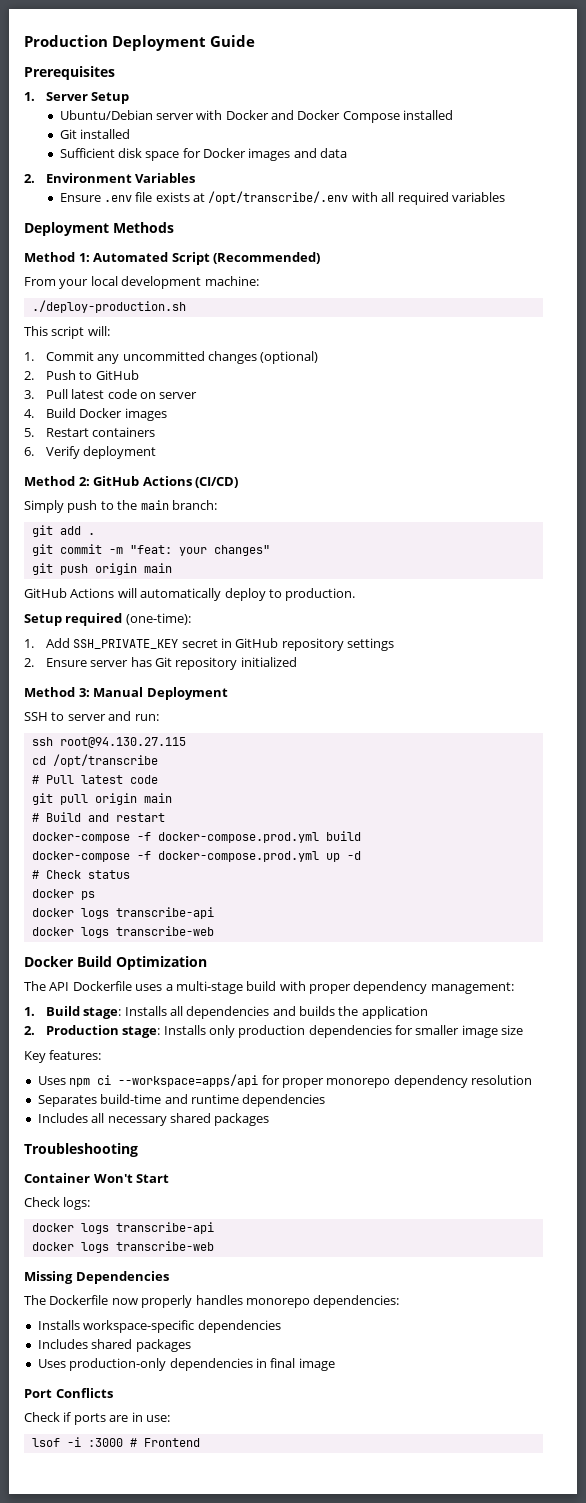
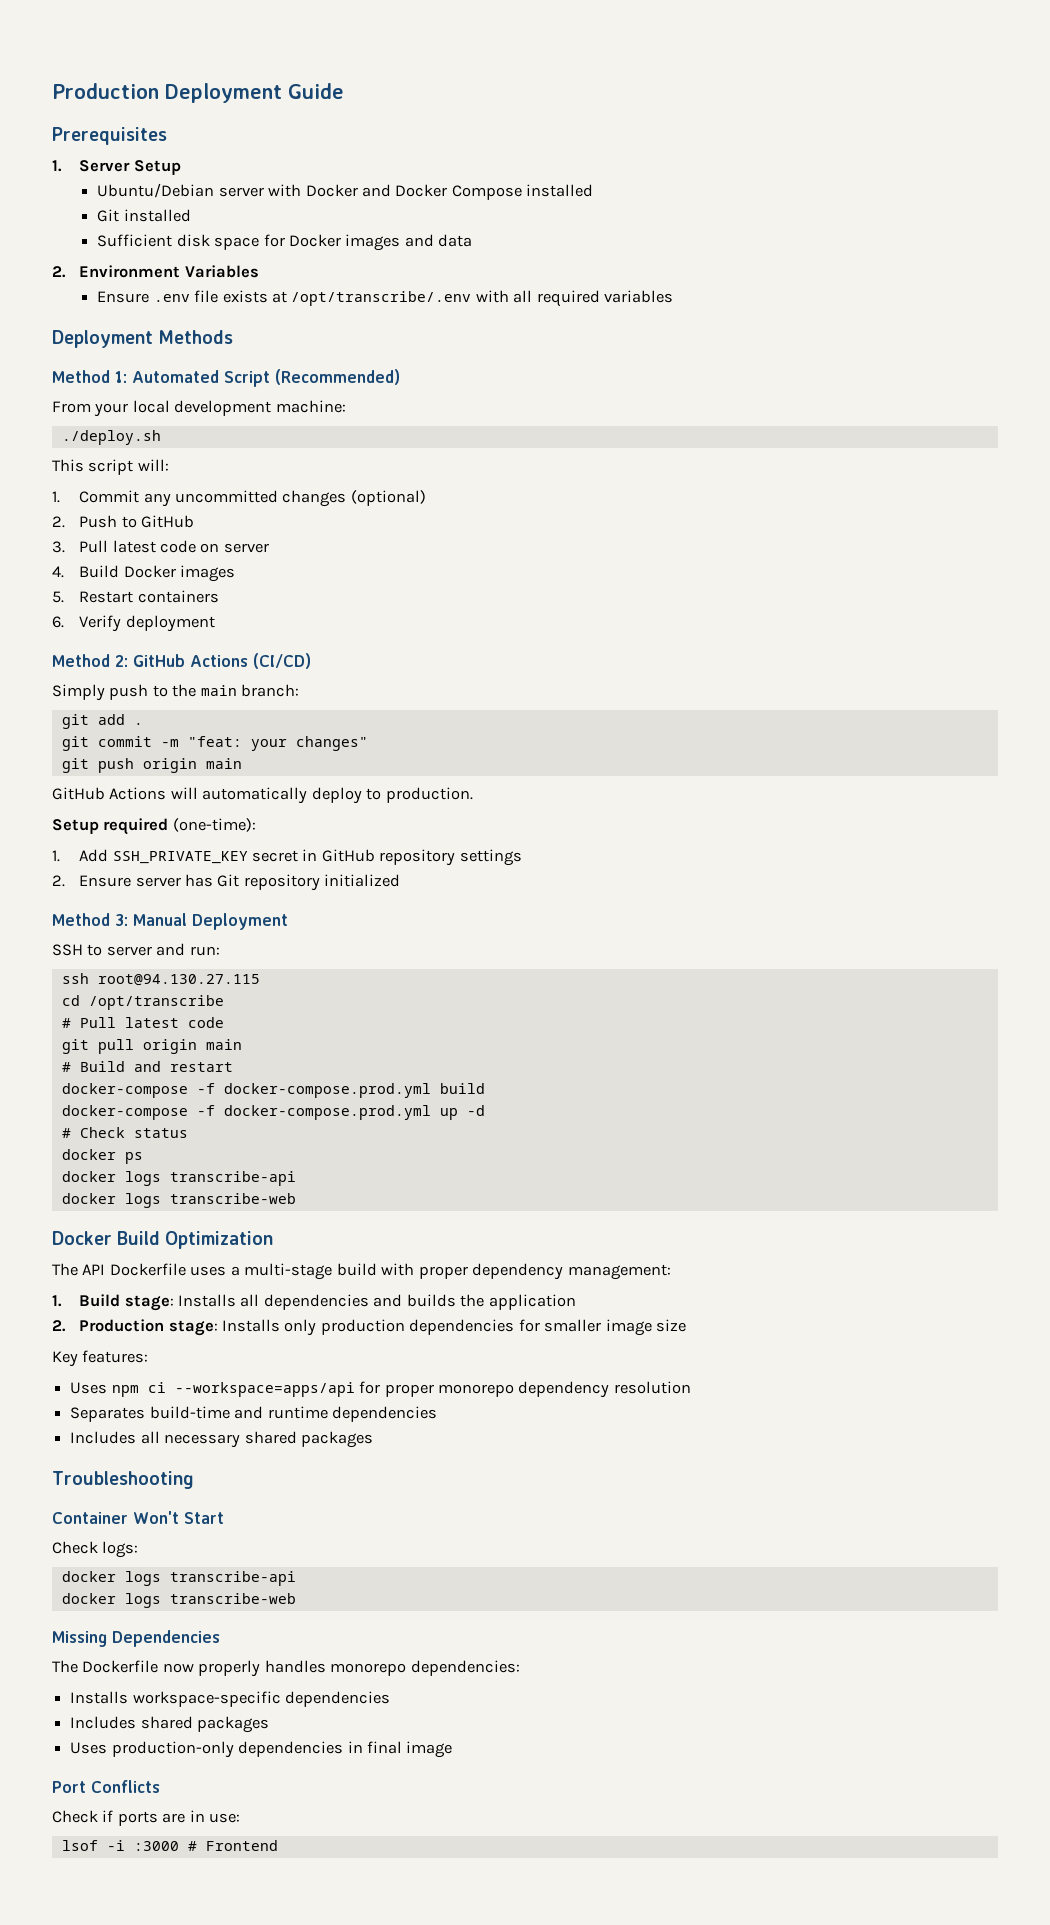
- ./deploy-production.sh
+ ./deploy.sh

